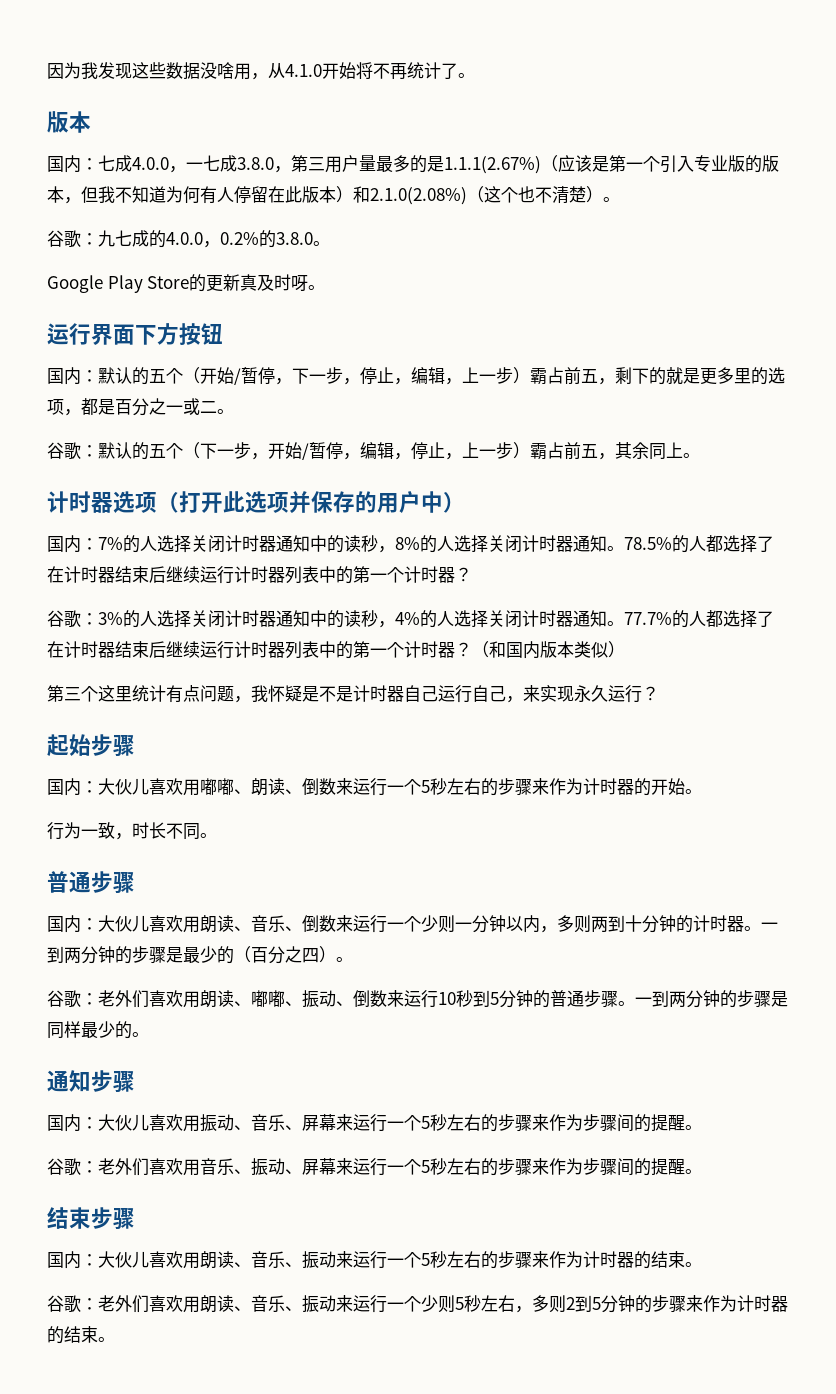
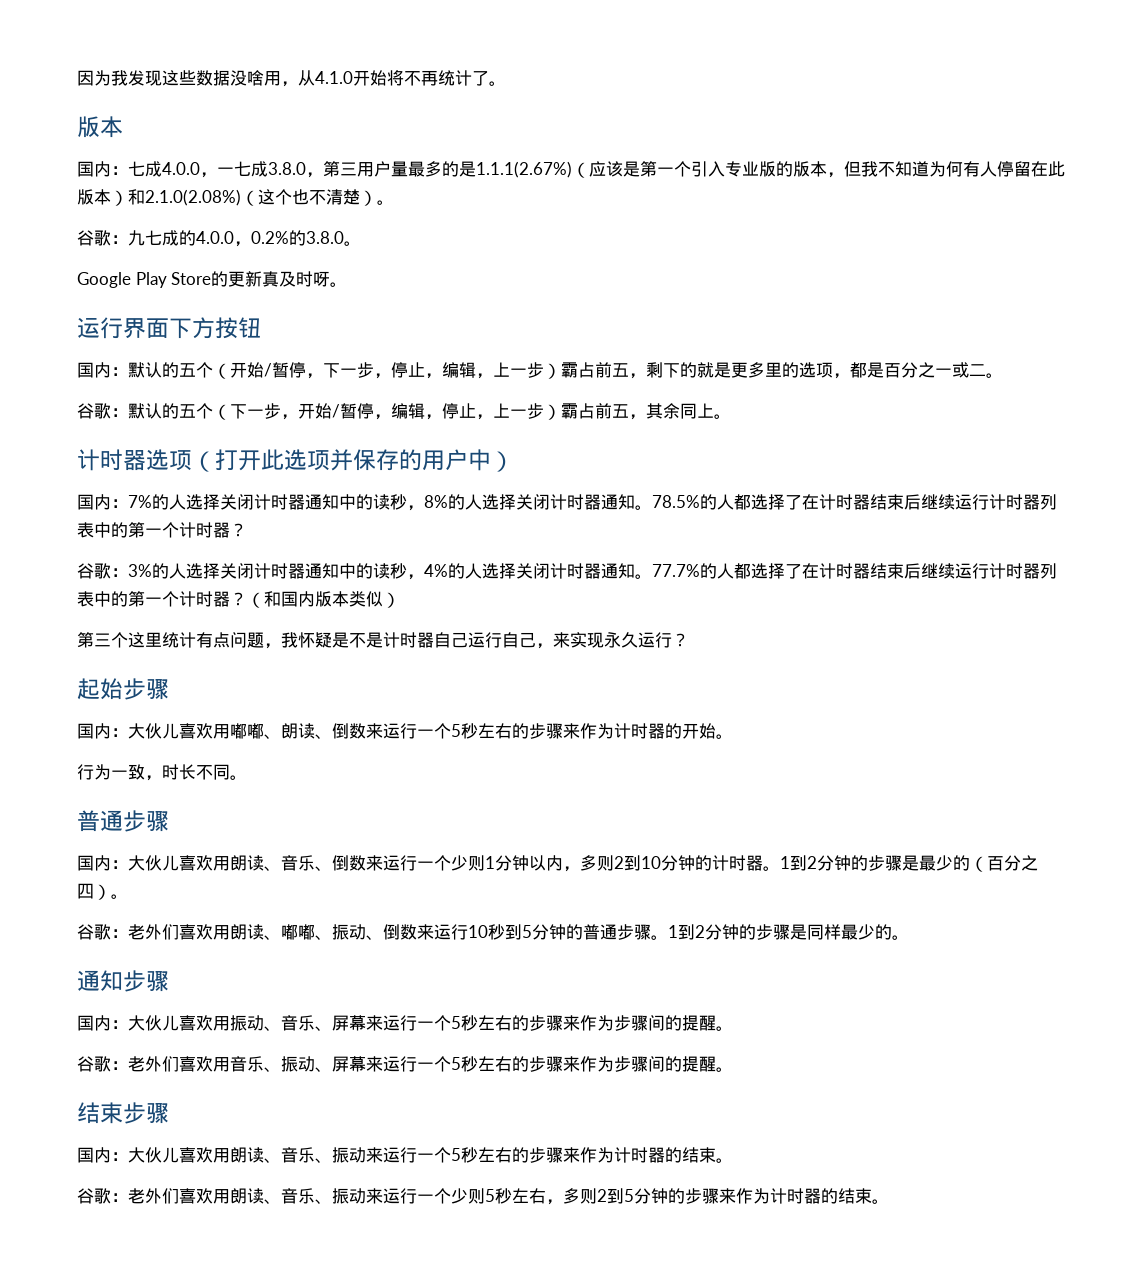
- 国内：大伙儿喜欢用朗读、音乐、倒数来运行一个少则一分钟以内，多则两到十分钟的计时器。
+ 国内：大伙儿喜欢用朗读、音乐、倒数来运行一个少则1分钟以内，多则2到10分钟的计时器。
- 一到两分钟的步骤是最少的（百分之四）。
+ 1到2分钟的步骤是最少的（百分之四）。
- 一到两分钟的步骤是同样最少的。
+ 1到2分钟的步骤是同样最少的。

